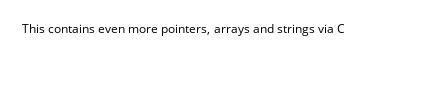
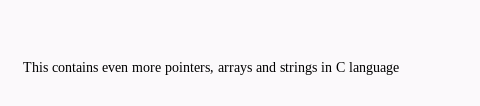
- This contains even more pointers, arrays and strings via C
+ This contains even more pointers, arrays and strings in C language

